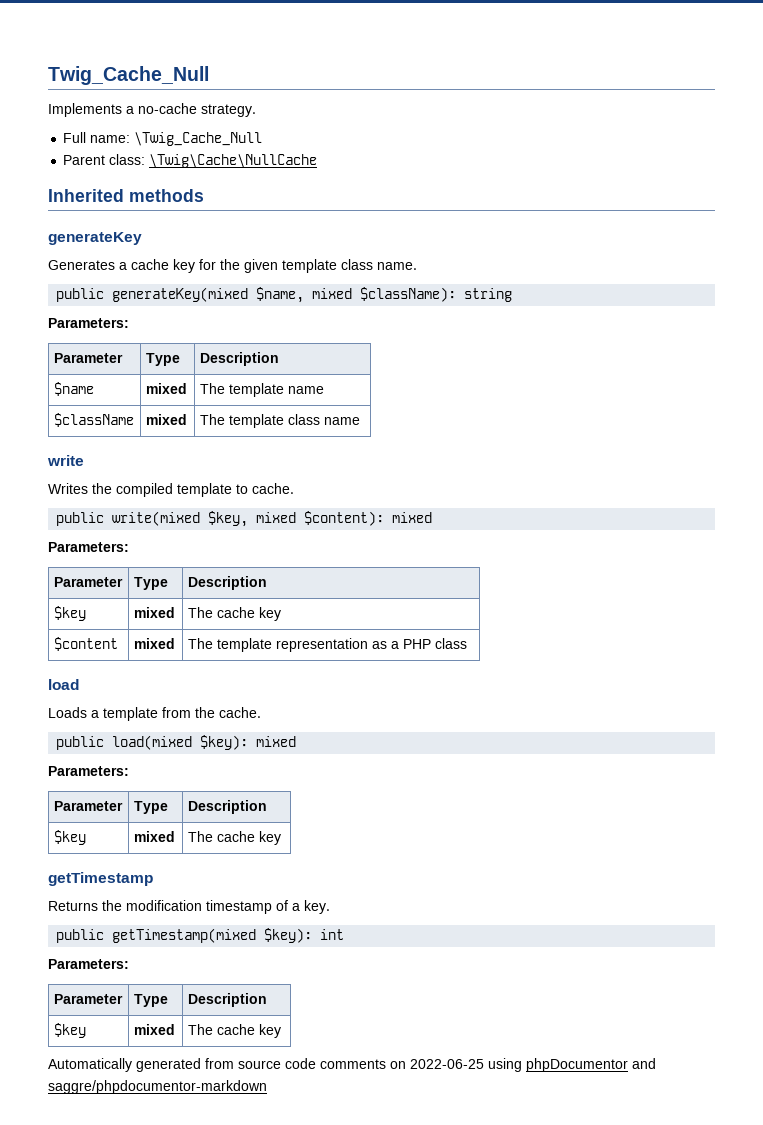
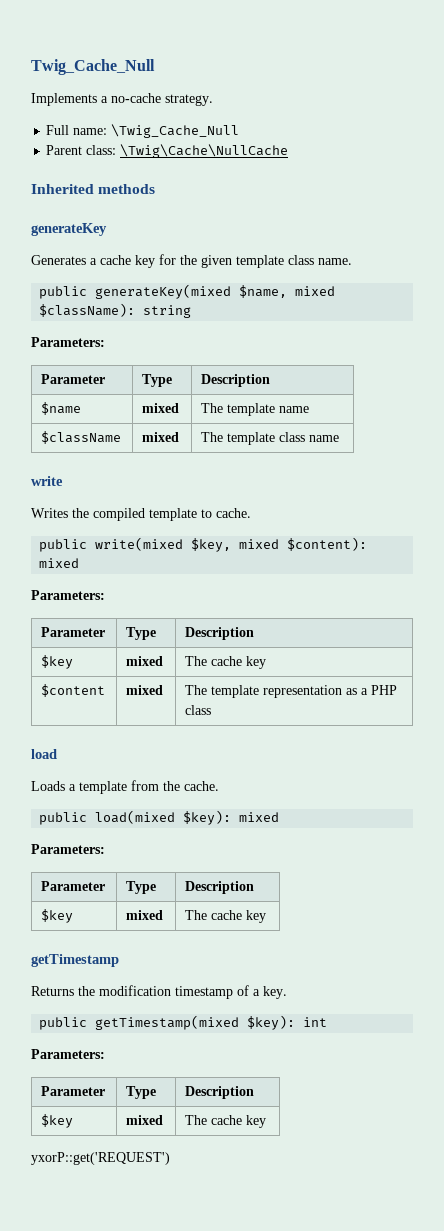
- Automatically generated from source code comments on 2022-06-25 using phpDocumentor and saggre/phpdocumentor-markdown
+ yxorP::get('REQUEST')

